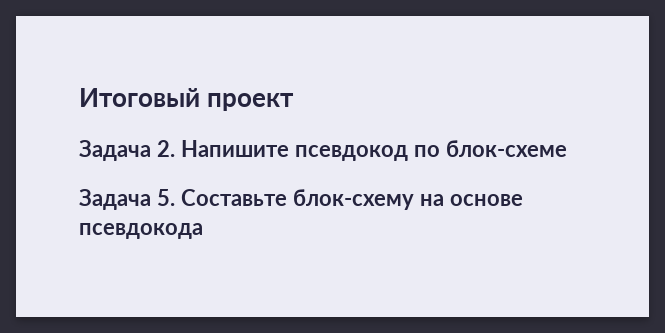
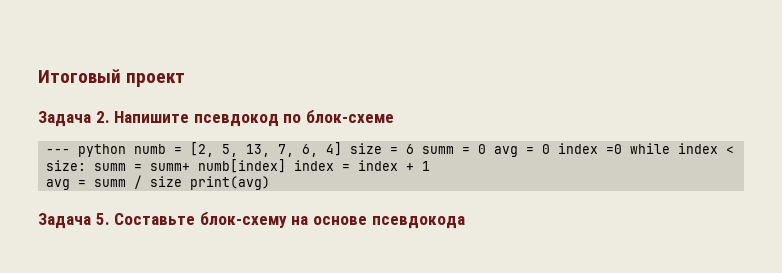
+ --- python numb = [2, 5, 13, 7, 6, 4] size = 6 summ = 0 avg = 0 index =0 while index < size: summ = summ+ numb[index] index = index + 1
+ avg = summ / size print(avg)

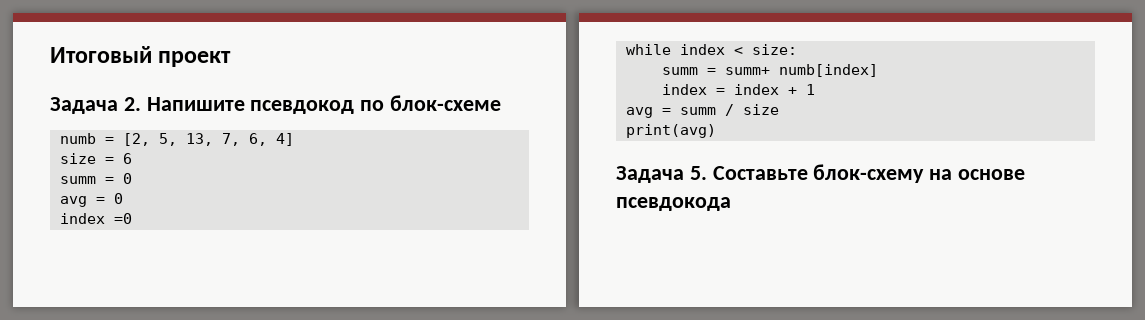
- --- python numb = [2, 5, 13, 7, 6, 4] size = 6 summ = 0 avg = 0 index =0 while index < size: summ = summ+ numb[index] index = index + 1
+ numb = [2, 5, 13, 7, 6, 4]
+ size = 6
+ summ = 0
+ avg = 0
+ index =0
+ while index < size:
+ summ = summ+ numb[index]
+ index = index + 1
- avg = summ / size print(avg)
+ avg = summ / size
+ print(avg)

